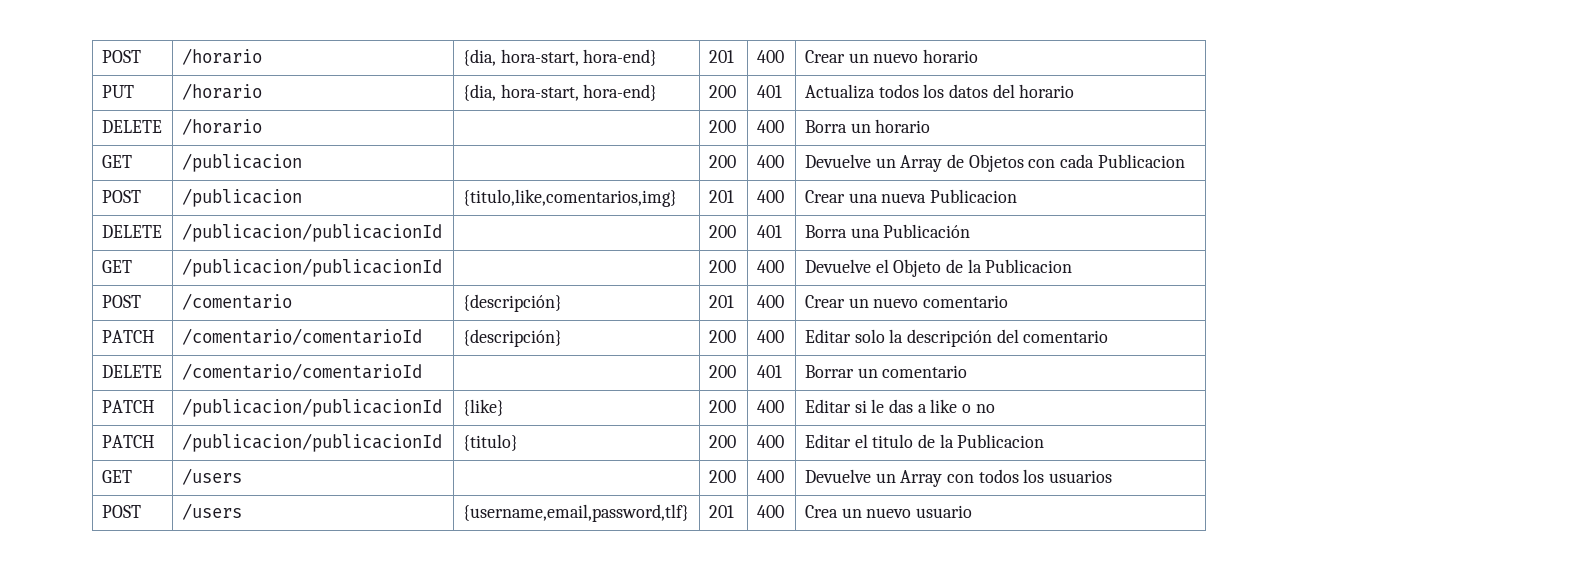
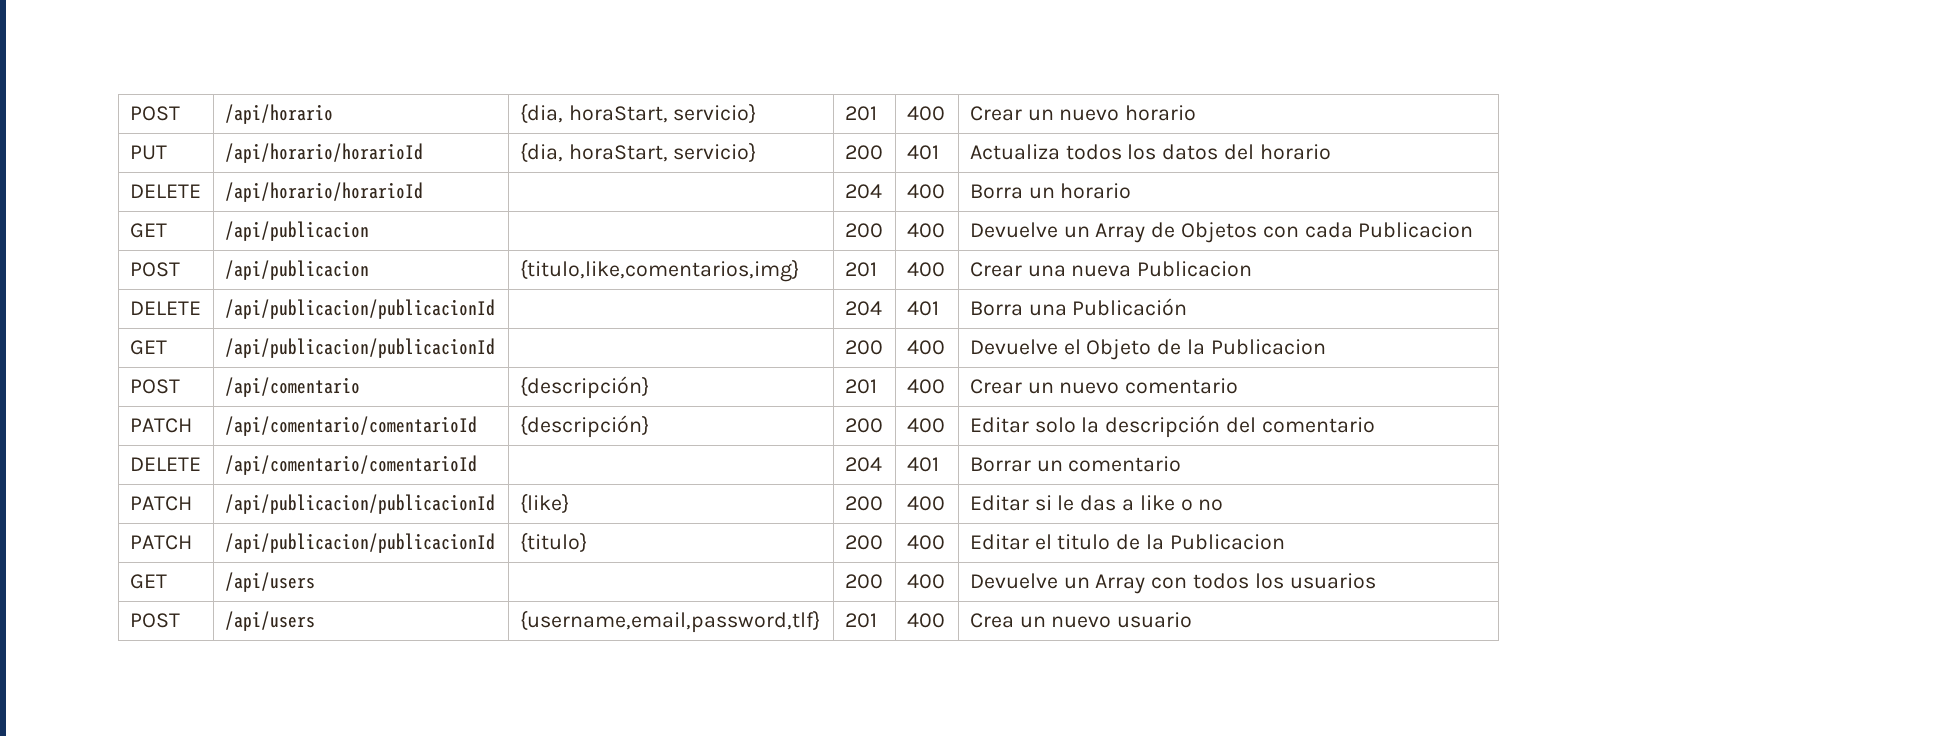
- POST | /horario | {dia, hora-start, hora-end} | 201 | 400 | Crear un nuevo horario
+ POST | /api/horario | {dia, horaStart, servicio} | 201 | 400 | Crear un nuevo horario
- PUT | /horario | {dia, hora-start, hora-end} | 200 | 401 | Actualiza todos los datos del horario
+ PUT | /api/horario/horarioId | {dia, horaStart, servicio} | 200 | 401 | Actualiza todos los datos del horario
- DELETE | /horario | | 200 | 400 | Borra un horario
+ DELETE | /api/horario/horarioId | | 204 | 400 | Borra un horario
- GET | /publicacion | | 200 | 400 | Devuelve un Array de Objetos con cada Publicacion
+ GET | /api/publicacion | | 200 | 400 | Devuelve un Array de Objetos con cada Publicacion
- POST | /publicacion | {titulo,like,comentarios,img} | 201 | 400 | Crear una nueva Publicacion
+ POST | /api/publicacion | {titulo,like,comentarios,img} | 201 | 400 | Crear una nueva Publicacion
- DELETE | /publicacion/publicacionId | | 200 | 401 | Borra una Publicación
+ DELETE | /api/publicacion/publicacionId | | 204 | 401 | Borra una Publicación
- GET | /publicacion/publicacionId | | 200 | 400 | Devuelve el Objeto de la Publicacion
+ GET | /api/publicacion/publicacionId | | 200 | 400 | Devuelve el Objeto de la Publicacion
- POST | /comentario | {descripción} | 201 | 400 | Crear un nuevo comentario
+ POST | /api/comentario | {descripción} | 201 | 400 | Crear un nuevo comentario
- PATCH | /comentario/comentarioId | {descripción} | 200 | 400 | Editar solo la descripción del comentario
+ PATCH | /api/comentario/comentarioId | {descripción} | 200 | 400 | Editar solo la descripción del comentario
- DELETE | /comentario/comentarioId | | 200 | 401 | Borrar un comentario
+ DELETE | /api/comentario/comentarioId | | 204 | 401 | Borrar un comentario
- PATCH | /publicacion/publicacionId | {like} | 200 | 400 | Editar si le das a like o no
+ PATCH | /api/publicacion/publicacionId | {like} | 200 | 400 | Editar si le das a like o no
- PATCH | /publicacion/publicacionId | {titulo} | 200 | 400 | Editar el titulo de la Publicacion
+ PATCH | /api/publicacion/publicacionId | {titulo} | 200 | 400 | Editar el titulo de la Publicacion
- GET | /users | | 200 | 400 | Devuelve un Array con todos los usuarios
+ GET | /api/users | | 200 | 400 | Devuelve un Array con todos los usuarios
- POST | /users | {username,email,password,tlf} | 201 | 400 | Crea un nuevo usuario
+ POST | /api/users | {username,email,password,tlf} | 201 | 400 | Crea un nuevo usuario

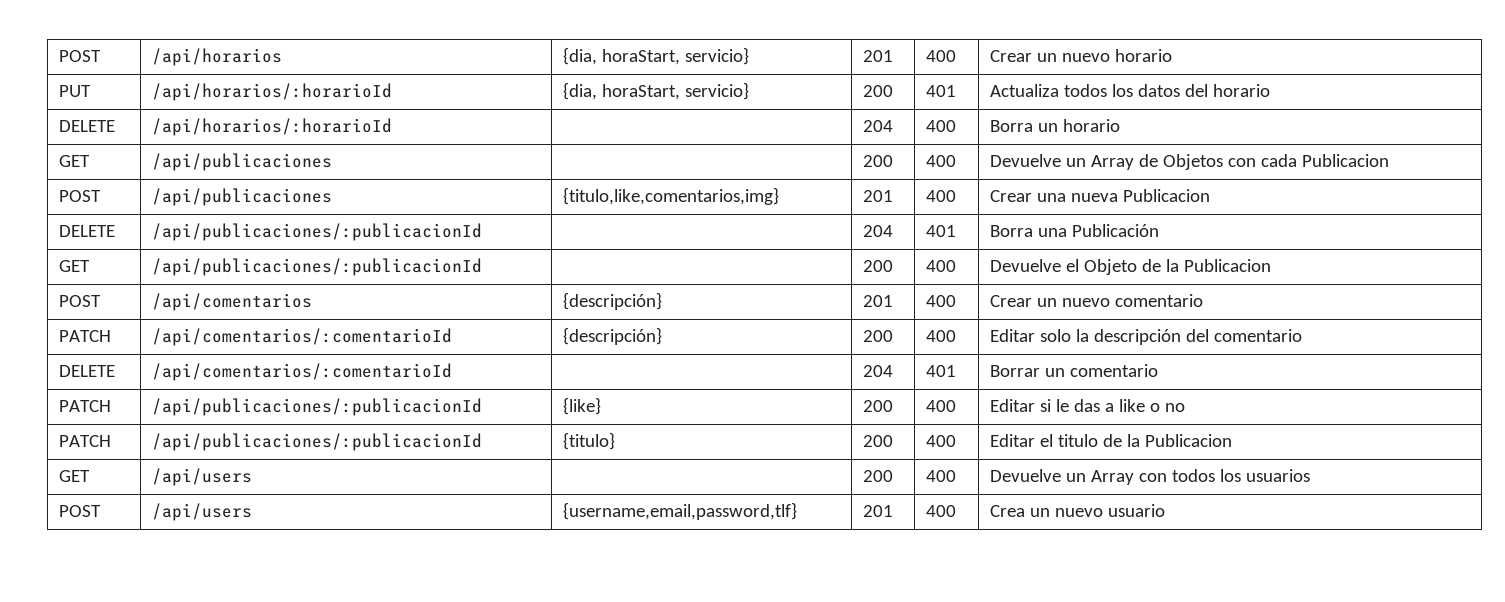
- POST | /api/horario | {dia, horaStart, servicio} | 201 | 400 | Crear un nuevo horario
+ POST | /api/horarios | {dia, horaStart, servicio} | 201 | 400 | Crear un nuevo horario
- PUT | /api/horario/horarioId | {dia, horaStart, servicio} | 200 | 401 | Actualiza todos los datos del horario
+ PUT | /api/horarios/:horarioId | {dia, horaStart, servicio} | 200 | 401 | Actualiza todos los datos del horario
- DELETE | /api/horario/horarioId | | 204 | 400 | Borra un horario
+ DELETE | /api/horarios/:horarioId | | 204 | 400 | Borra un horario
- GET | /api/publicacion | | 200 | 400 | Devuelve un Array de Objetos con cada Publicacion
+ GET | /api/publicaciones | | 200 | 400 | Devuelve un Array de Objetos con cada Publicacion
- POST | /api/publicacion | {titulo,like,comentarios,img} | 201 | 400 | Crear una nueva Publicacion
+ POST | /api/publicaciones | {titulo,like,comentarios,img} | 201 | 400 | Crear una nueva Publicacion
- DELETE | /api/publicacion/publicacionId | | 204 | 401 | Borra una Publicación
+ DELETE | /api/publicaciones/:publicacionId | | 204 | 401 | Borra una Publicación
- GET | /api/publicacion/publicacionId | | 200 | 400 | Devuelve el Objeto de la Publicacion
+ GET | /api/publicaciones/:publicacionId | | 200 | 400 | Devuelve el Objeto de la Publicacion
- POST | /api/comentario | {descripción} | 201 | 400 | Crear un nuevo comentario
+ POST | /api/comentarios | {descripción} | 201 | 400 | Crear un nuevo comentario
- PATCH | /api/comentario/comentarioId | {descripción} | 200 | 400 | Editar solo la descripción del comentario
+ PATCH | /api/comentarios/:comentarioId | {descripción} | 200 | 400 | Editar solo la descripción del comentario
- DELETE | /api/comentario/comentarioId | | 204 | 401 | Borrar un comentario
+ DELETE | /api/comentarios/:comentarioId | | 204 | 401 | Borrar un comentario
- PATCH | /api/publicacion/publicacionId | {like} | 200 | 400 | Editar si le das a like o no
+ PATCH | /api/publicaciones/:publicacionId | {like} | 200 | 400 | Editar si le das a like o no
- PATCH | /api/publicacion/publicacionId | {titulo} | 200 | 400 | Editar el titulo de la Publicacion
+ PATCH | /api/publicaciones/:publicacionId | {titulo} | 200 | 400 | Editar el titulo de la Publicacion

